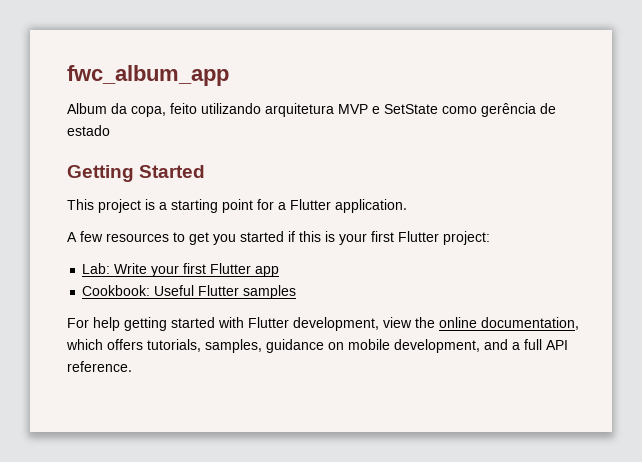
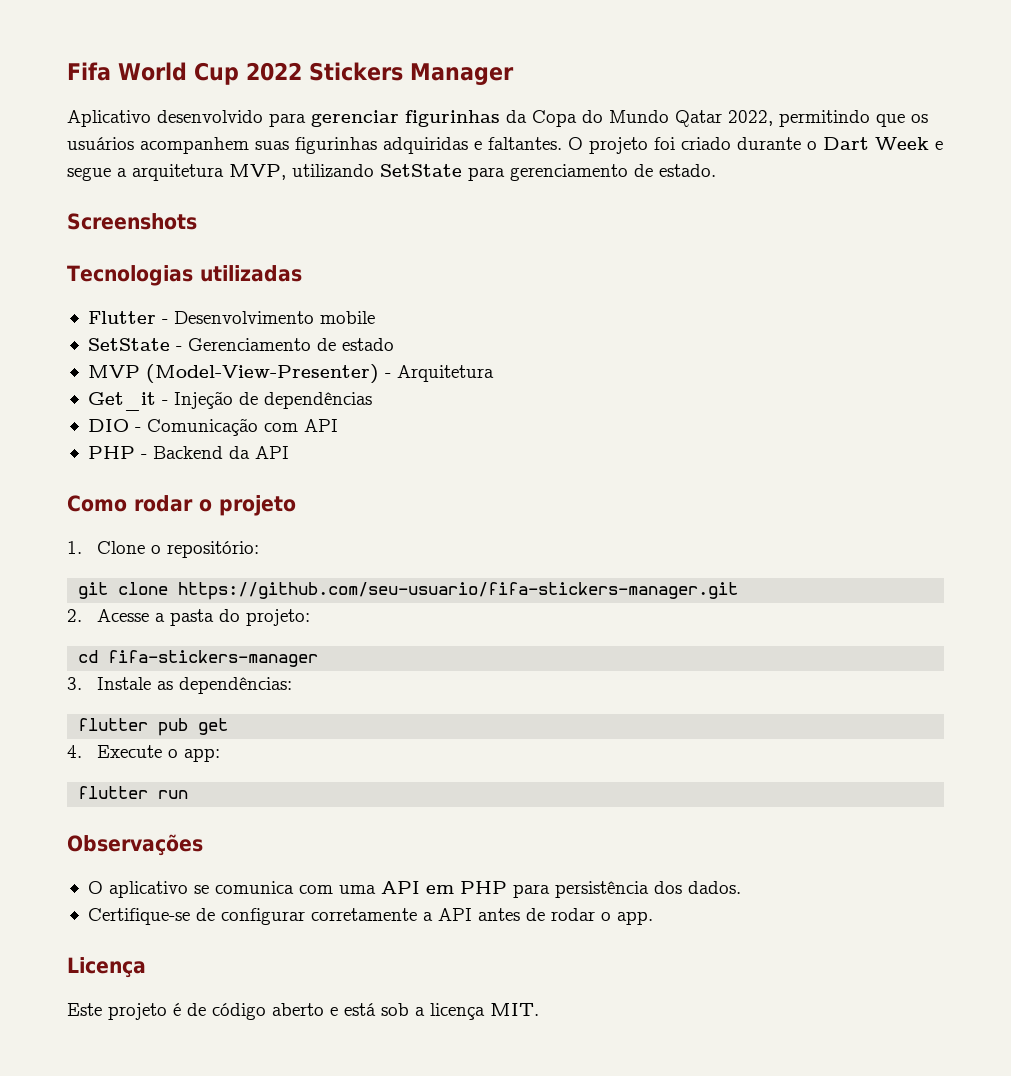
- fwc_album_app
- Album da copa, feito utilizando arquitetura MVP e SetState como gerência de estado
- Getting Started
- This project is a starting point for a Flutter application.
- A few resources to get you started if this is your first Flutter project:
- Lab: Write your first Flutter app
- Cookbook: Useful Flutter samples
- For help getting started with Flutter development, view the online documentation, which offers tutorials, samples, guidance on mobile development, and a full API reference.
+ Fifa World Cup 2022 Stickers Manager
+ Aplicativo desenvolvido para gerenciar figurinhas da Copa do Mundo Qatar 2022, permitindo que os usuários acompanhem suas figurinhas adquiridas e faltantes. O projeto foi criado durante o Dart Week e segue a arquitetura MVP, utilizando SetState para gerenciamento de estado.
+ Screenshots
+ Tecnologias utilizadas
+ Flutter - Desenvolvimento mobile
+ SetState - Gerenciamento de estado
+ MVP (Model-View-Presenter) - Arquitetura
+ Get_it - Injeção de dependências
+ DIO - Comunicação com API
+ PHP - Backend da API
+ Como rodar o projeto
+ 1. Clone o repositório:
+ git clone https://github.com/seu-usuario/fifa-stickers-manager.git
+ 2. Acesse a pasta do projeto:
+ cd fifa-stickers-manager
+ 3. Instale as dependências:
+ flutter pub get
+ 4. Execute o app:
+ flutter run
+ Observações
+ O aplicativo se comunica com uma API em PHP para persistência dos dados.
+ Certifique-se de configurar corretamente a API antes de rodar o app.
+ Licença
+ Este projeto é de código aberto e está sob a licença MIT.

